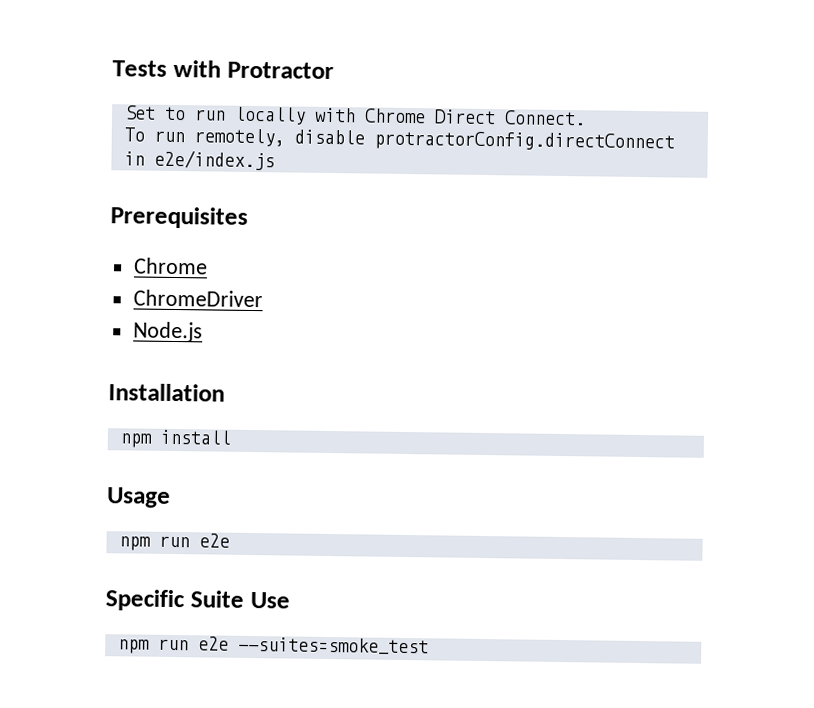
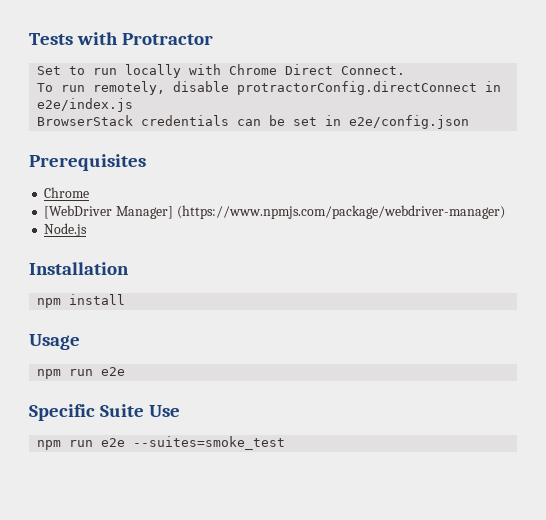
+ BrowserStack credentials can be set in e2e/config.json
- ChromeDriver
+ [WebDriver Manager] (https://www.npmjs.com/package/webdriver-manager)

